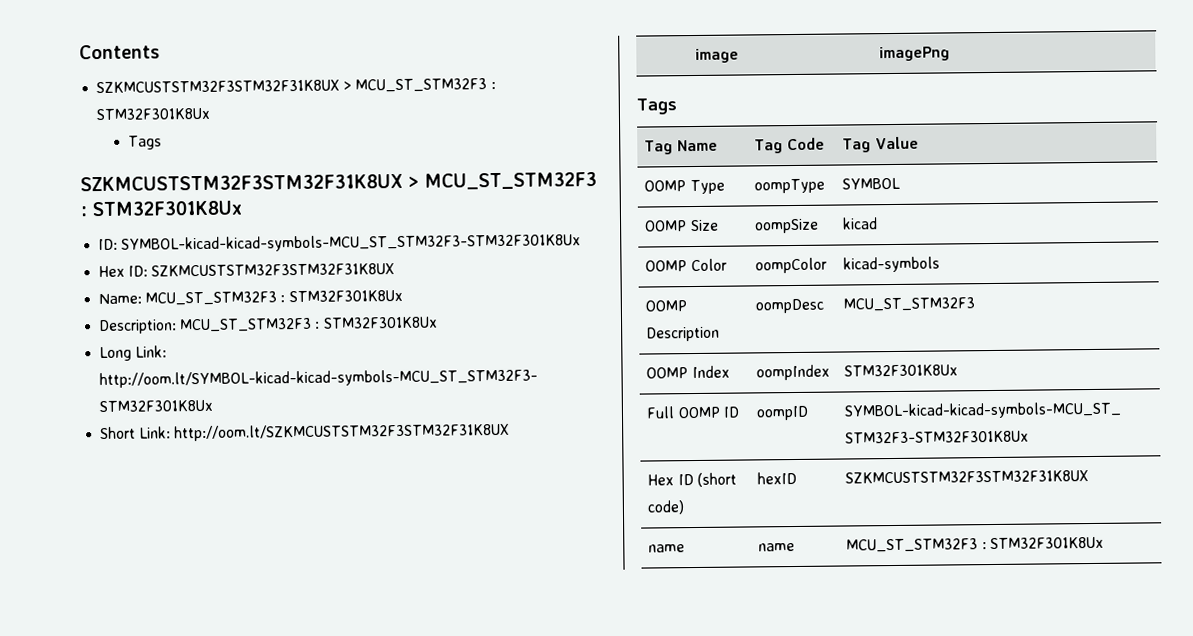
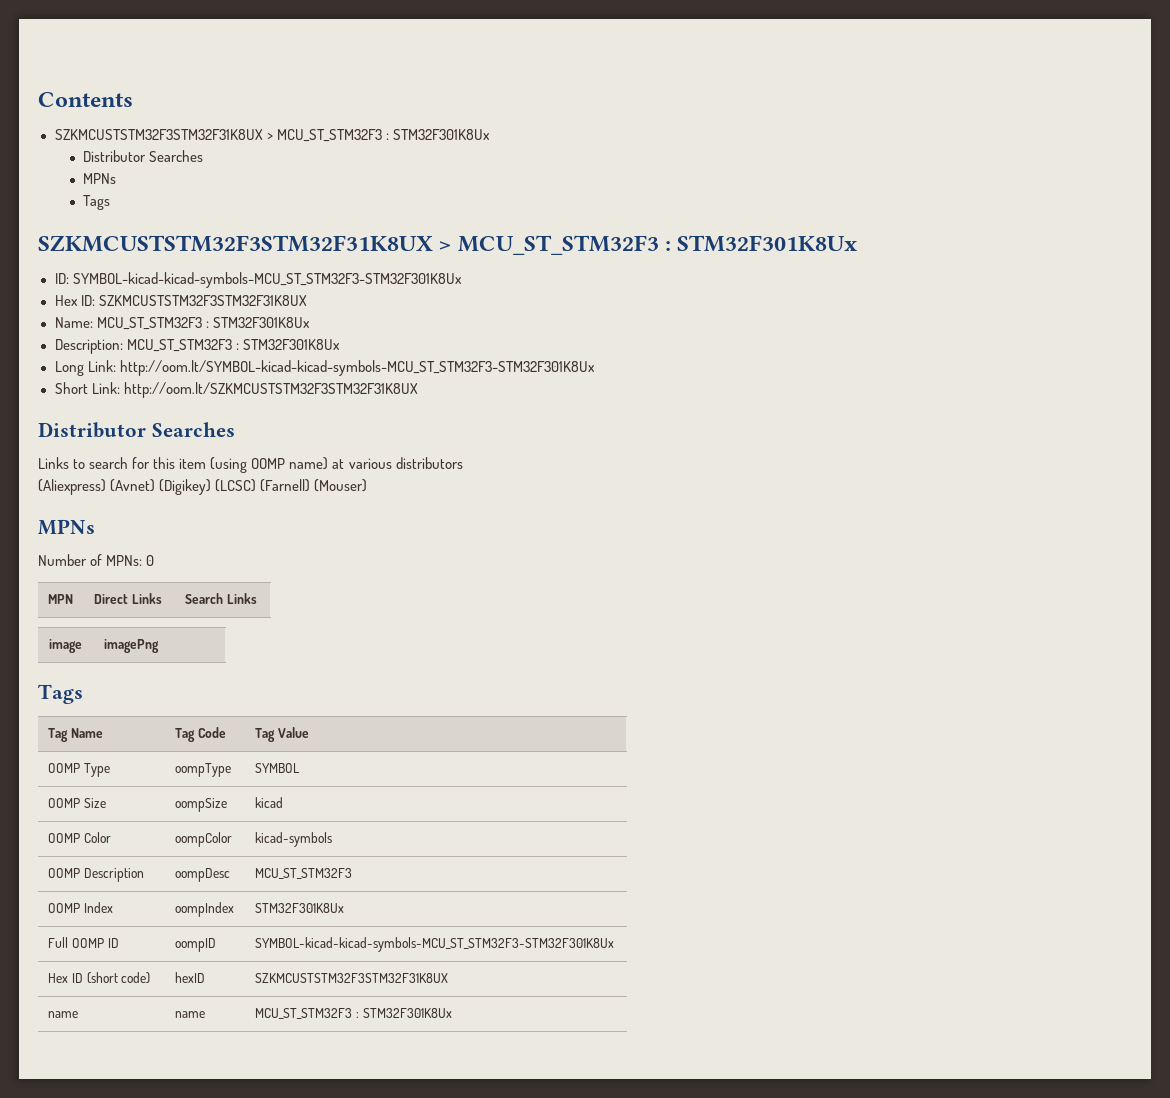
  Contents
  SZKMCUSTSTM32F3STM32F31K8UX > MCU_ST_STM32F3 : STM32F301K8Ux
+ Distributor Searches
+ MPNs
  Short Link: http://oom.lt/SZKMCUSTSTM32F3STM32F31K8UX
+ Distributor Searches
+ Links to search for this item (using OOMP name) at various distributors
+ (Aliexpress) (Avnet) (Digikey) (LCSC) (Farnell) (Mouser)
+ MPNs
+ Number of MPNs: 0
+ MPN | Direct Links | Search Links

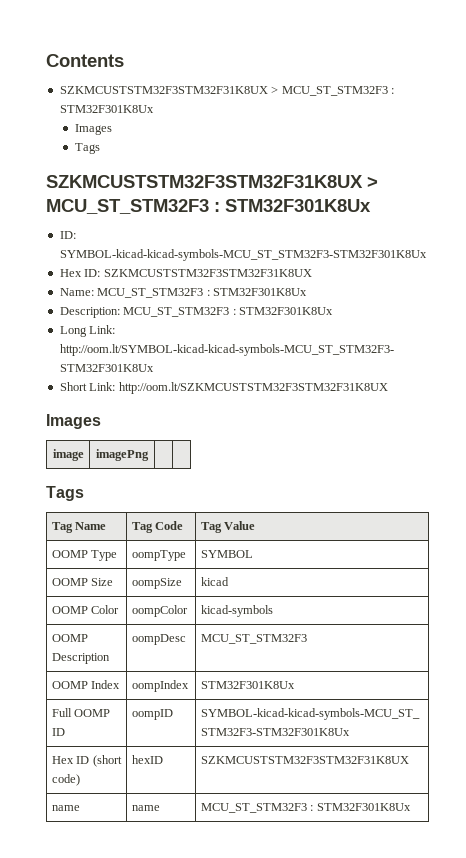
  Contents
  SZKMCUSTSTM32F3STM32F31K8UX > MCU_ST_STM32F3 : STM32F301K8Ux
- Distributor Searches
- MPNs
+ Images
  Short Link: http://oom.lt/SZKMCUSTSTM32F3STM32F31K8UX
- Distributor Searches
- Links to search for this item (using OOMP name) at various distributors
- (Aliexpress) (Avnet) (Digikey) (LCSC) (Farnell) (Mouser)
- MPNs
- Number of MPNs: 0
- MPN | Direct Links | Search Links
+ Images

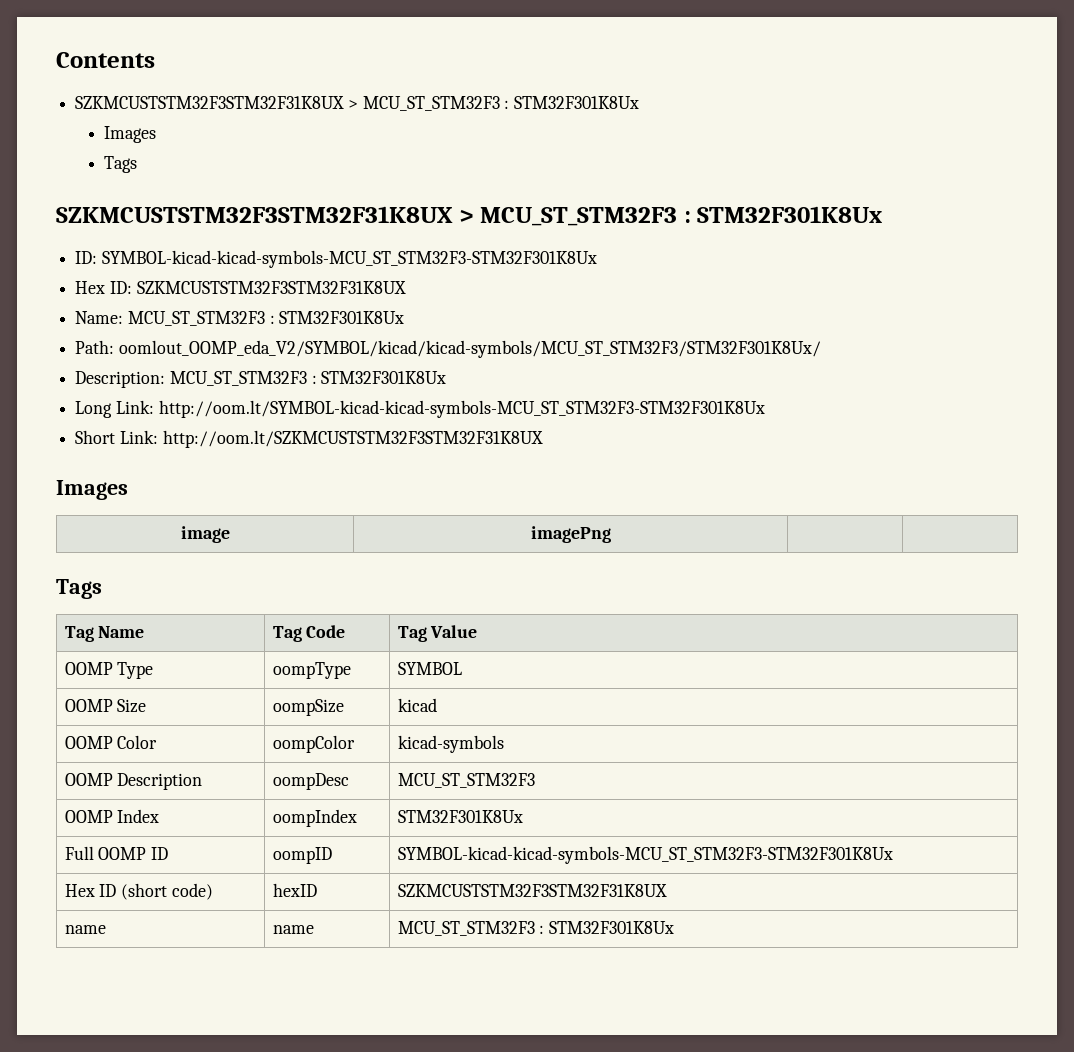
+ Path: oomlout_OOMP_eda_V2/SYMBOL/kicad/kicad-symbols/MCU_ST_STM32F3/STM32F301K8Ux/

